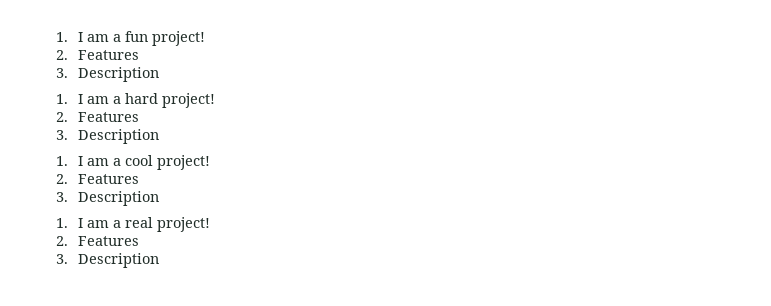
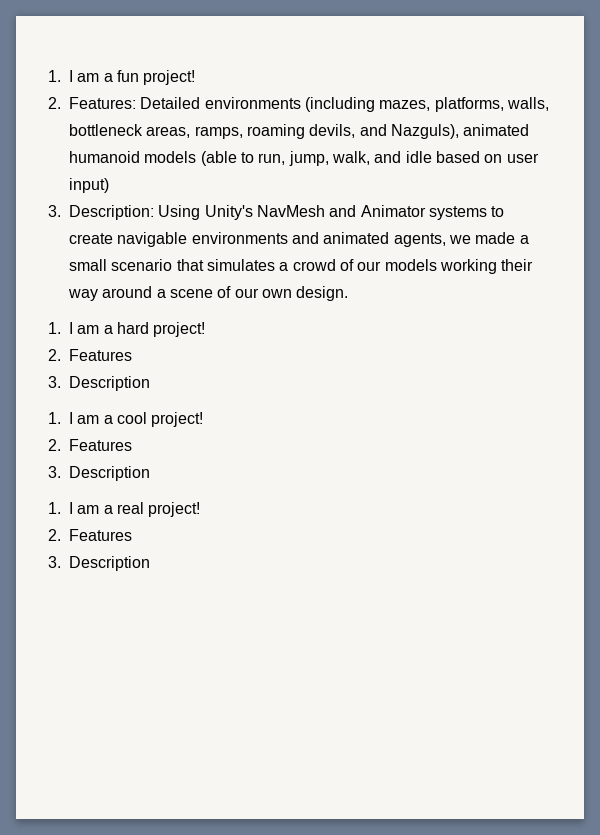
  1. I am a fun project!
- 2. Features
- 3. Description
+ 2. Features: Detailed environments (including mazes, platforms, walls, bottleneck areas, ramps, roaming devils, and Nazguls), animated humanoid models (able to run, jump, walk, and idle based on user input)
+ 3. Description: Using Unity's NavMesh and Animator systems to create navigable environments and animated agents, we made a small scenario that simulates a crowd of our models working their way around a scene of our own design.

